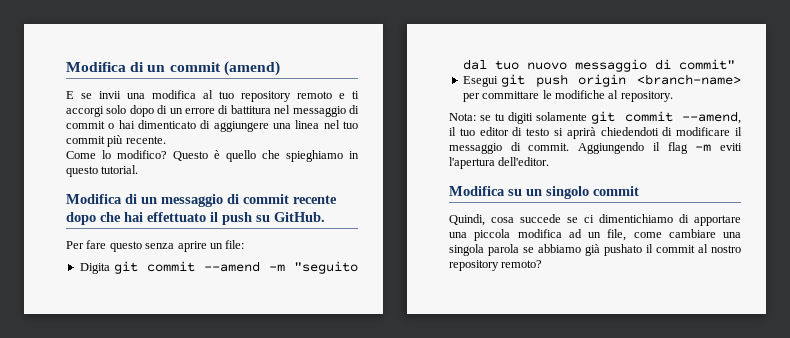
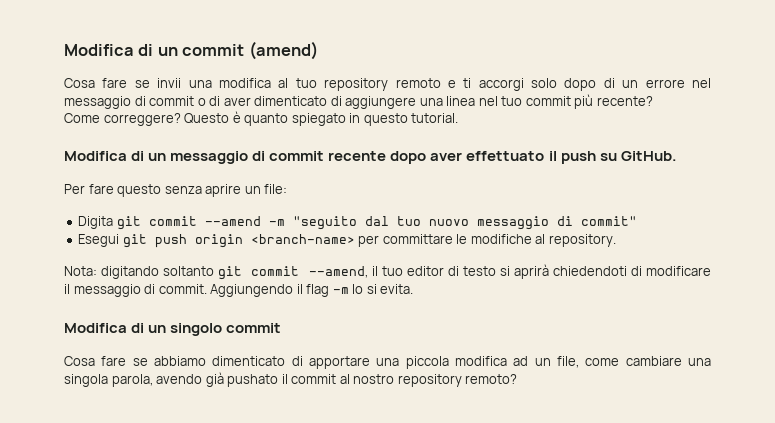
- E se invii una modifica al tuo repository remoto e ti accorgi solo dopo di un errore di battitura nel messaggio di commit o hai dimenticato di aggiungere una linea nel tuo commit più recente.
+ Cosa fare se invii una modifica al tuo repository remoto e ti accorgi solo dopo di un errore nel messaggio di commit o di aver dimenticato di aggiungere una linea nel tuo commit più recente?
- Come lo modifico? Questo è quello che spieghiamo in questo tutorial.
+ Come correggere? Questo è quanto spiegato in questo tutorial.
- Modifica di un messaggio di commit recente dopo che hai effettuato il push su GitHub.
+ Modifica di un messaggio di commit recente dopo aver effettuato il push su GitHub.
- Nota: se tu digiti solamente git commit --amend, il tuo editor di testo si aprirà chiedendoti di modificare il messaggio di commit.
+ Nota: digitando soltanto git commit --amend, il tuo editor di testo si aprirà chiedendoti di modificare il messaggio di commit.
- Aggiungendo il flag -m eviti l'apertura dell'editor.
- Modifica su un singolo commit
+ Aggiungendo il flag -m lo si evita.
+ Modifica di un singolo commit
- Quindi, cosa succede se ci dimentichiamo di apportare una piccola modifica ad un file, come cambiare una singola parola se abbiamo già pushato il commit al nostro repository remoto?
+ Cosa fare se abbiamo dimenticato di apportare una piccola modifica ad un file, come cambiare una singola parola, avendo già pushato il commit al nostro repository remoto?

